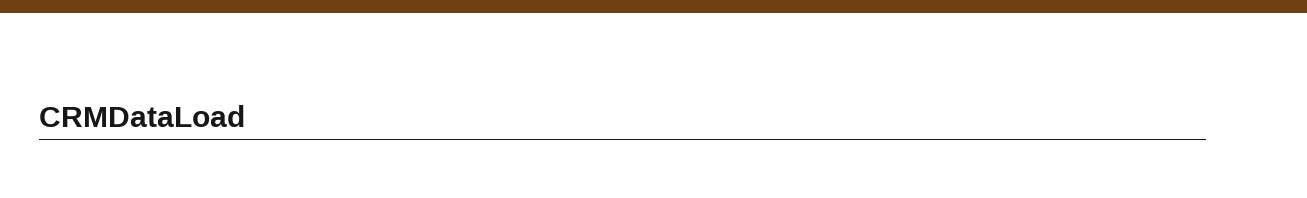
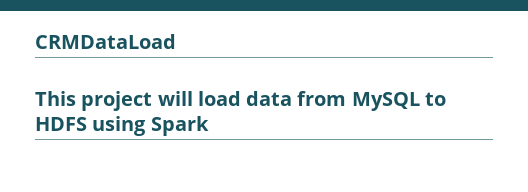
+ This project will load data from MySQL to HDFS using Spark

